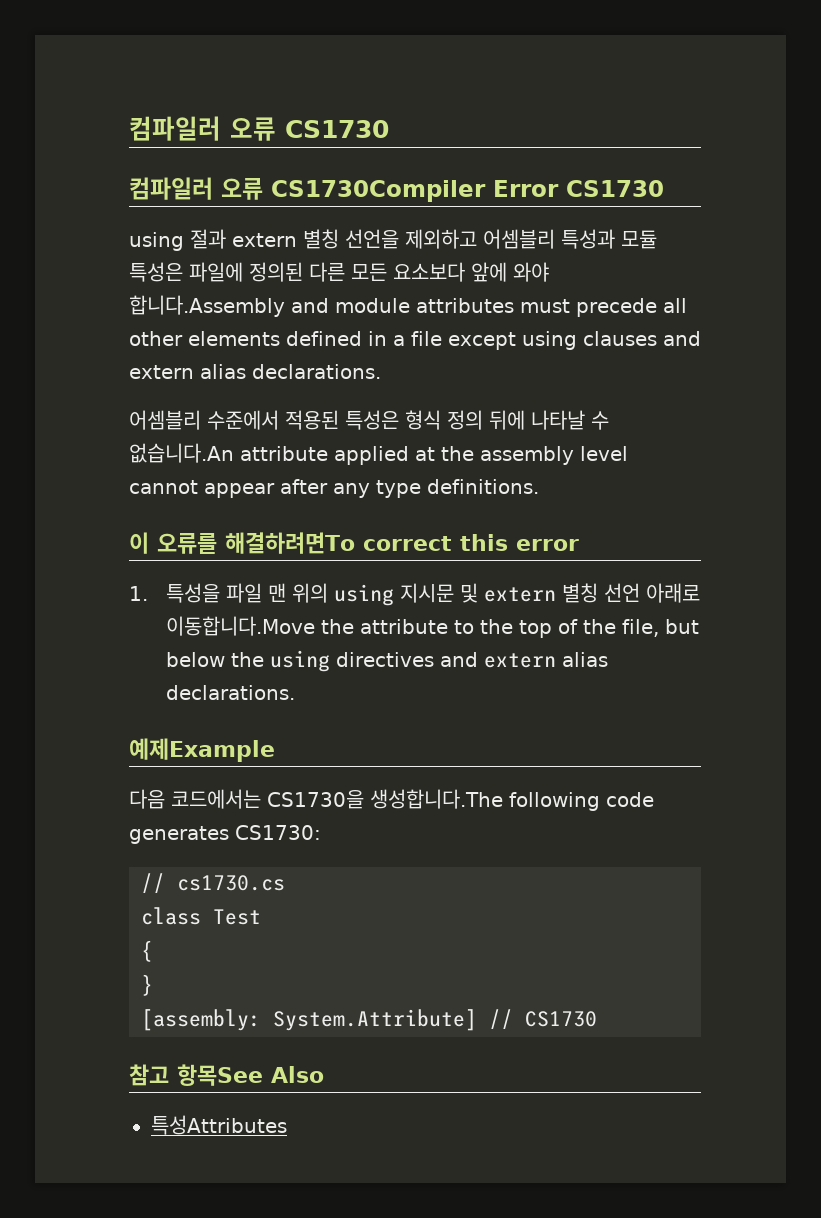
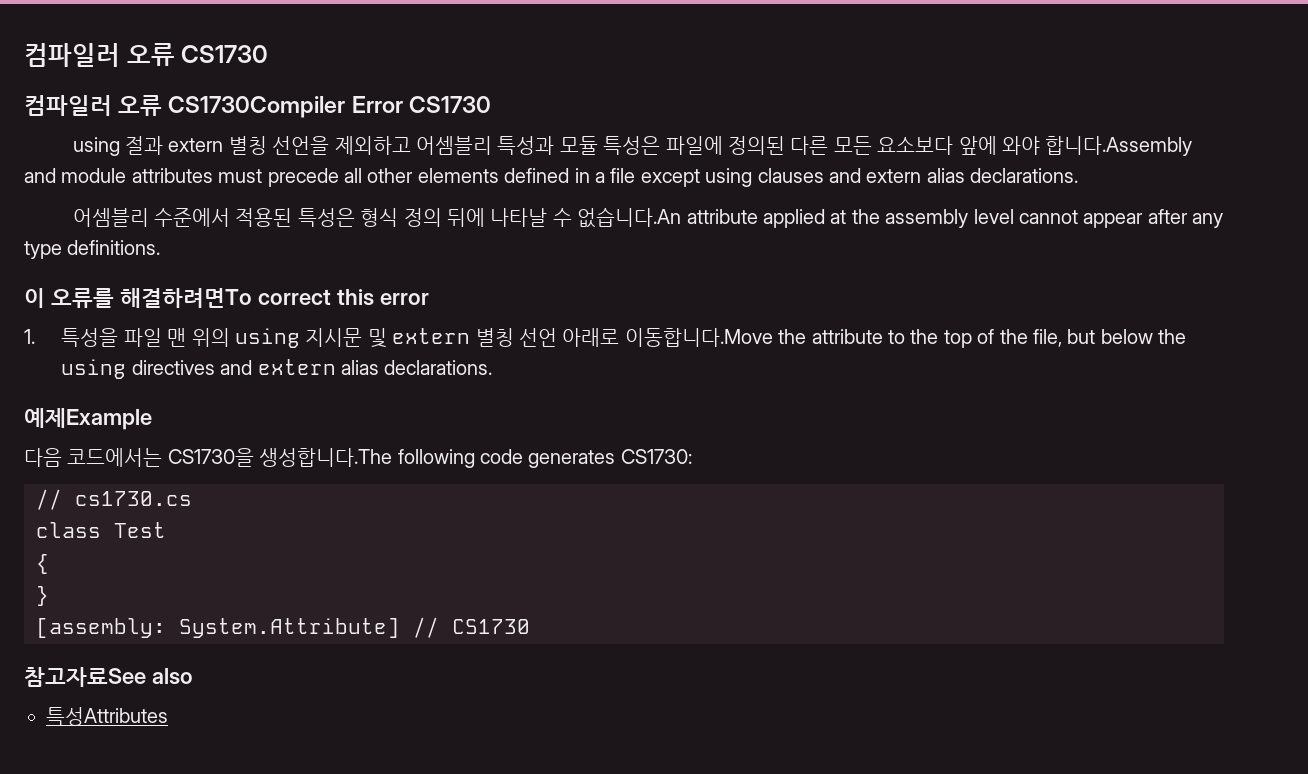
- 참고 항목See Also
+ 참고자료See also

